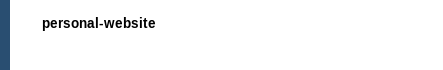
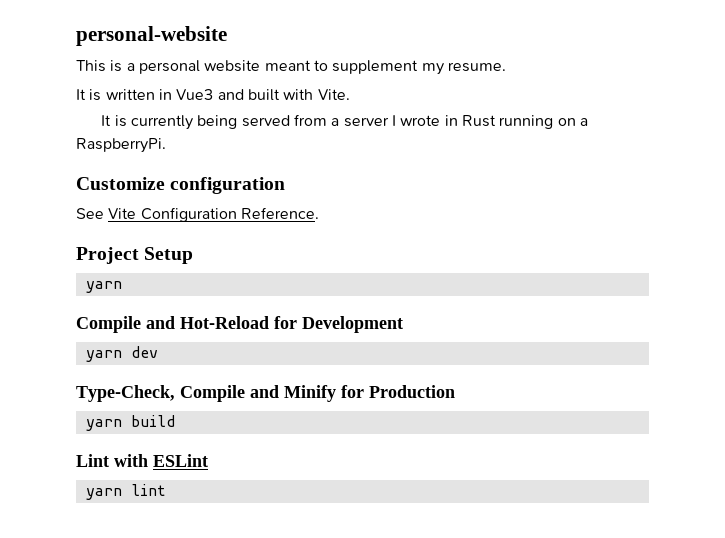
+ This is a personal website meant to supplement my resume.
+ It is written in Vue3 and built with Vite.
+ It is currently being served from a server I wrote in Rust running on a RaspberryPi.
+ Customize configuration
+ See Vite Configuration Reference.
+ Project Setup
+ yarn
+ Compile and Hot-Reload for Development
+ yarn dev
+ Type-Check, Compile and Minify for Production
+ yarn build
+ Lint with ESLint
+ yarn lint

